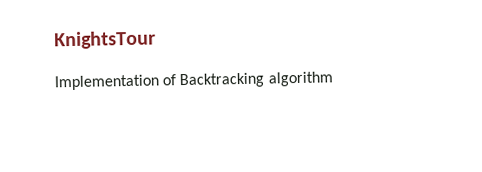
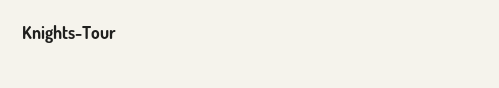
- KnightsTour
- Implementation of Backtracking algorithm
+ Knights-Tour

